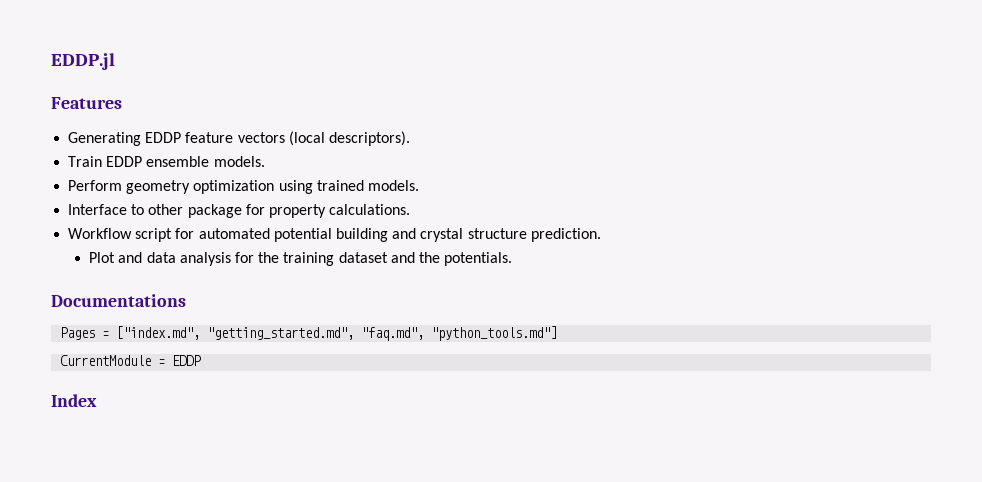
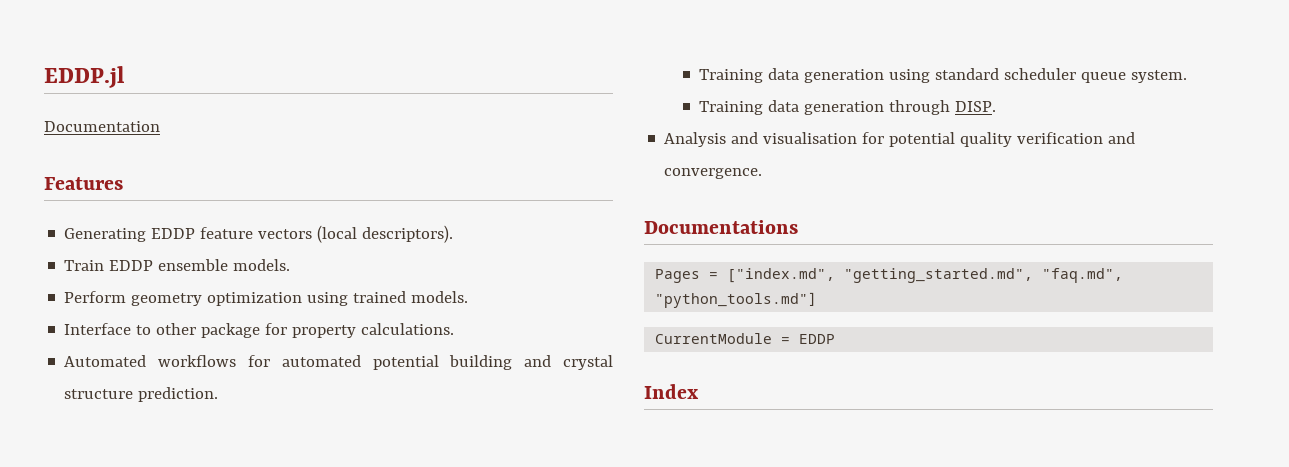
+ Documentation
- Workflow script for automated potential building and crystal structure prediction.
+ Automated workflows for automated potential building and crystal structure prediction.
- Plot and data analysis for the training dataset and the potentials.
+ Training data generation using standard scheduler queue system.
+ Training data generation through DISP.
+ Analysis and visualisation for potential quality verification and convergence.

